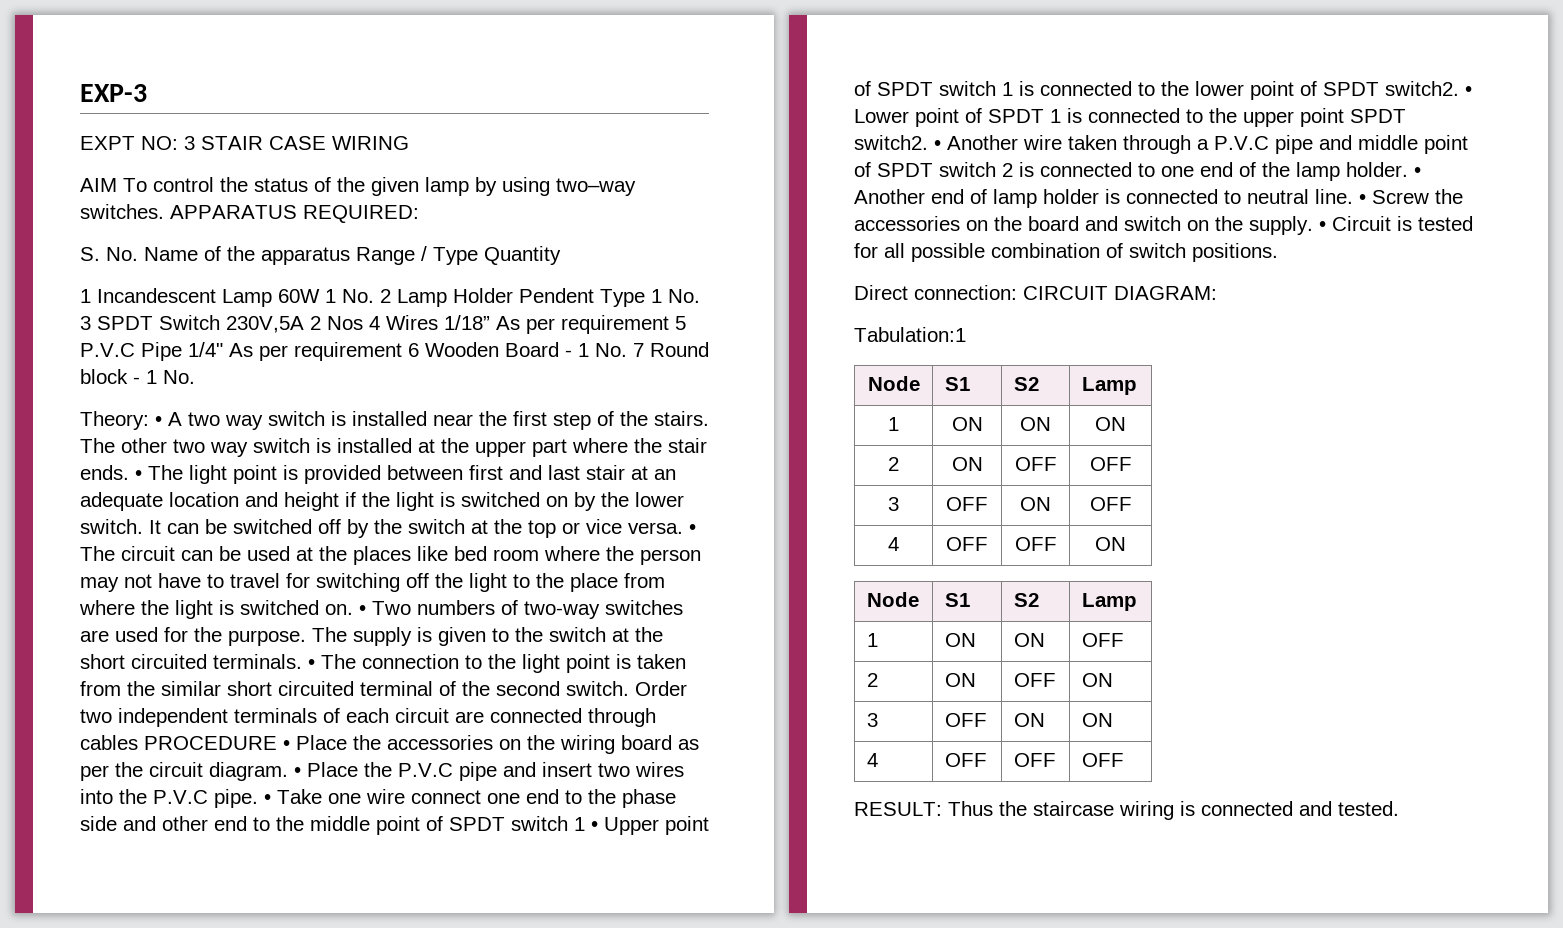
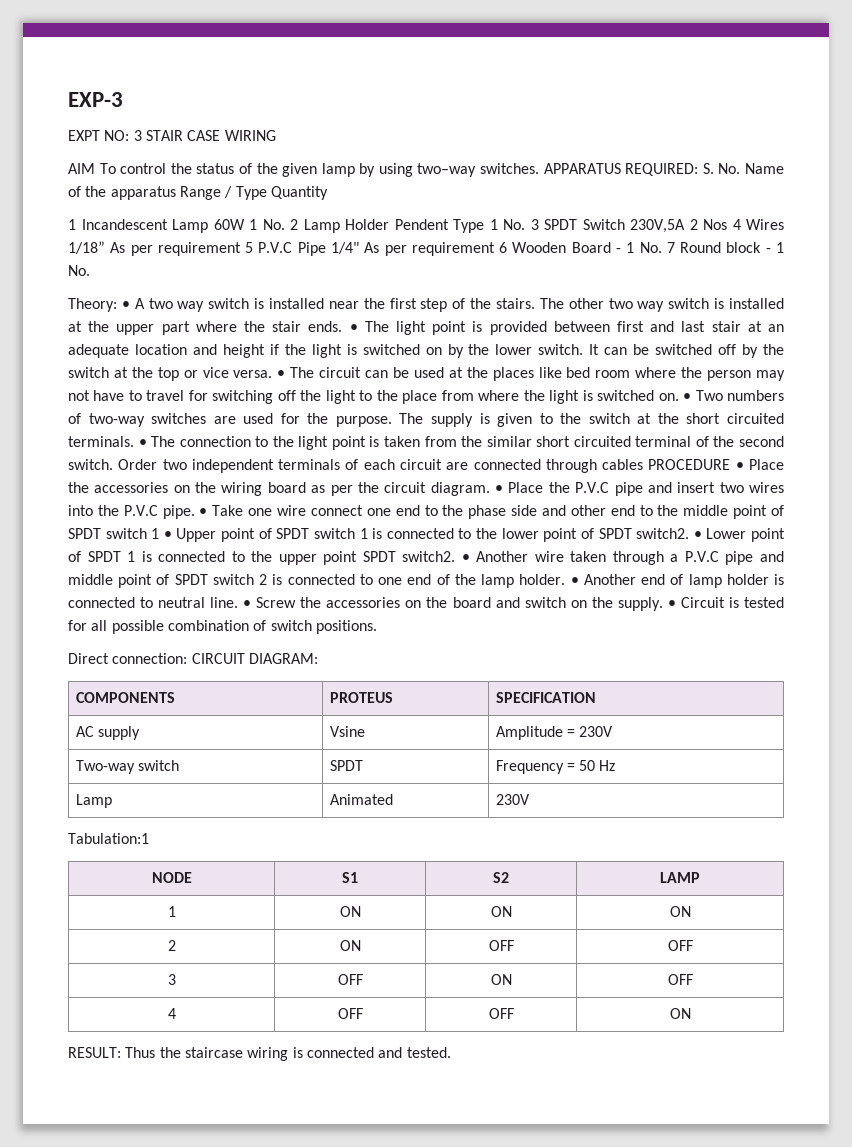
- APPARATUS REQUIRED:
- S. No. Name of the apparatus Range / Type Quantity
+ APPARATUS REQUIRED: S. No. Name of the apparatus Range / Type Quantity
+ COMPONENTS | PROTEUS | SPECIFICATION
+ AC supply | Vsine | Amplitude = 230V
+ Two-way switch | SPDT | Frequency = 50 Hz
+ Lamp | Animated | 230V
  Tabulation:1
- Node | S1 | S2 | Lamp
+ NODE | S1 | S2 | LAMP
  4 | OFF | OFF | ON
- Node | S1 | S2 | Lamp
- 1 | ON | ON | OFF
- 2 | ON | OFF | ON
- 3 | OFF | ON | ON
- 4 | OFF | OFF | OFF

